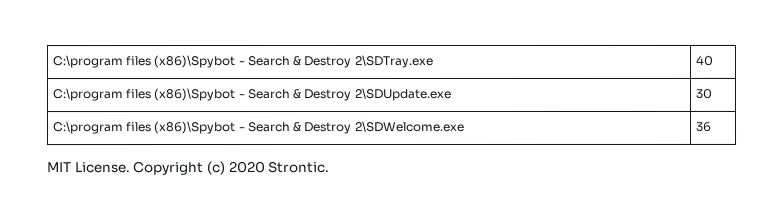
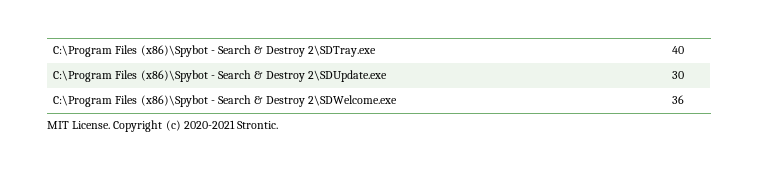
- C:\program files (x86)\Spybot - Search & Destroy 2\SDTray.exe | 40
+ C:\Program Files (x86)\Spybot - Search & Destroy 2\SDTray.exe | 40
- C:\program files (x86)\Spybot - Search & Destroy 2\SDUpdate.exe | 30
+ C:\Program Files (x86)\Spybot - Search & Destroy 2\SDUpdate.exe | 30
- C:\program files (x86)\Spybot - Search & Destroy 2\SDWelcome.exe | 36
+ C:\Program Files (x86)\Spybot - Search & Destroy 2\SDWelcome.exe | 36
- Copyright (c) 2020 Strontic.
+ Copyright (c) 2020-2021 Strontic.

